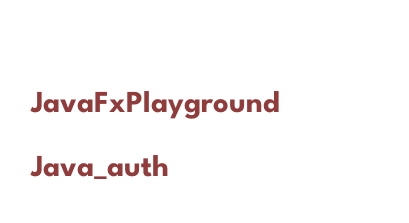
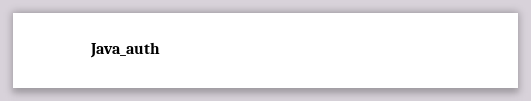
- JavaFxPlayground

